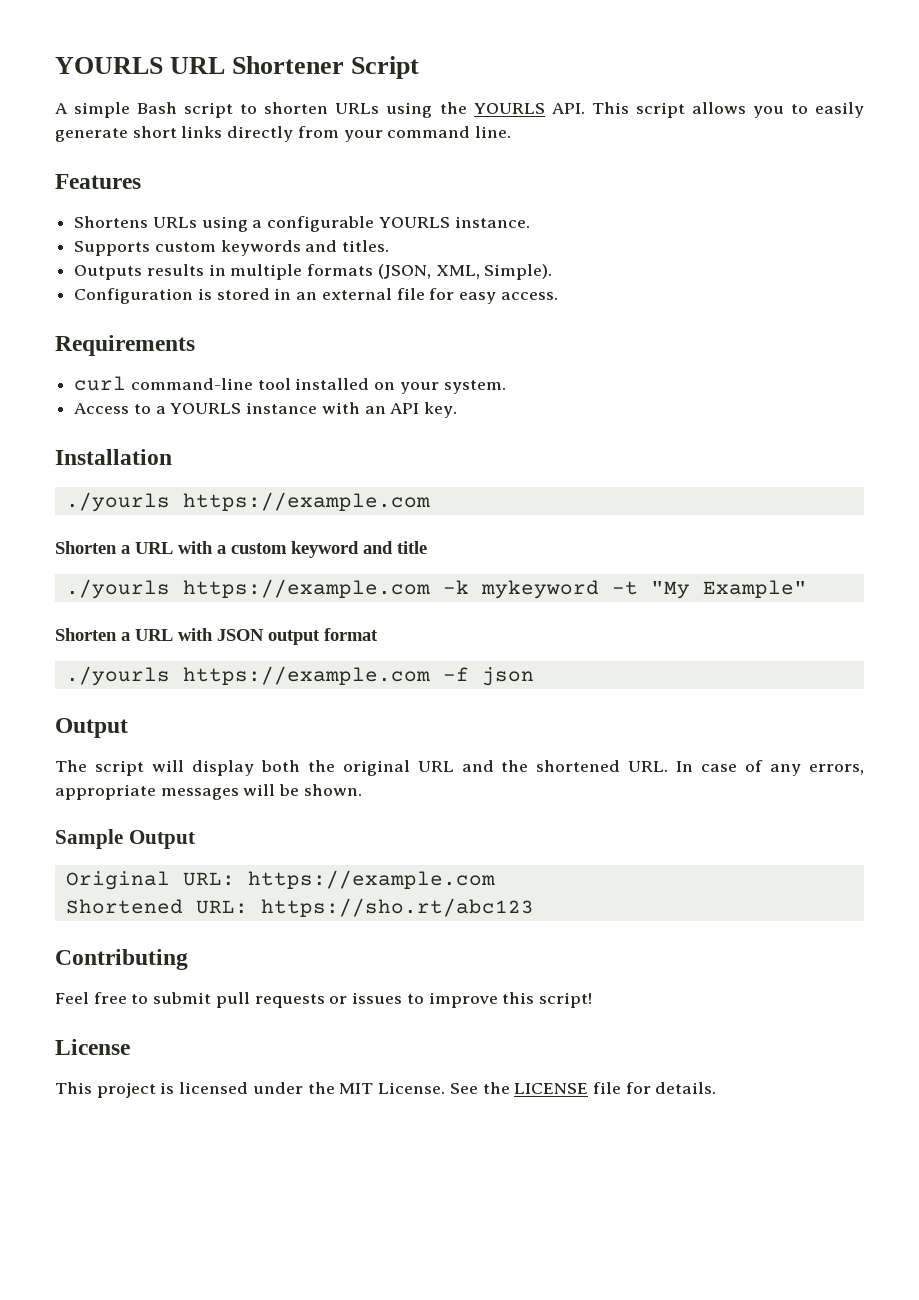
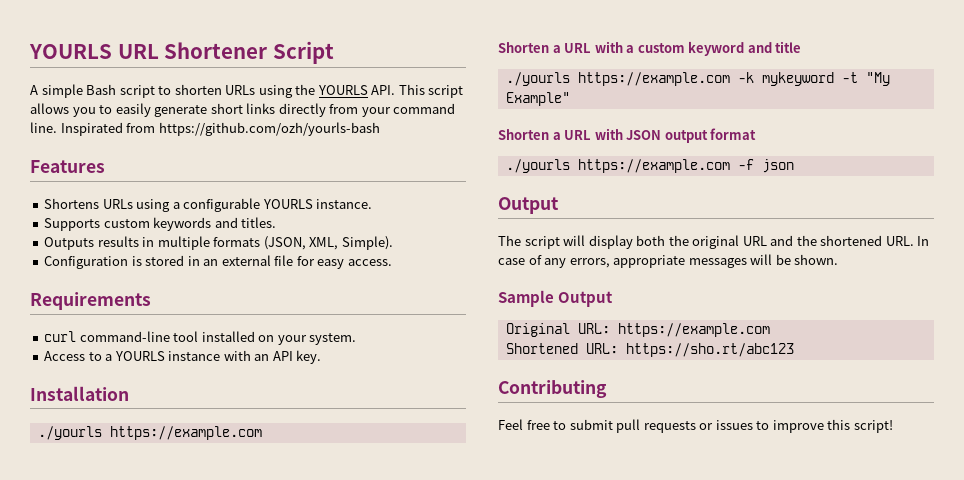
+ Inspirated from https://github.com/ozh/yourls-bash
- License
- This project is licensed under the MIT License. See the LICENSE file for details.

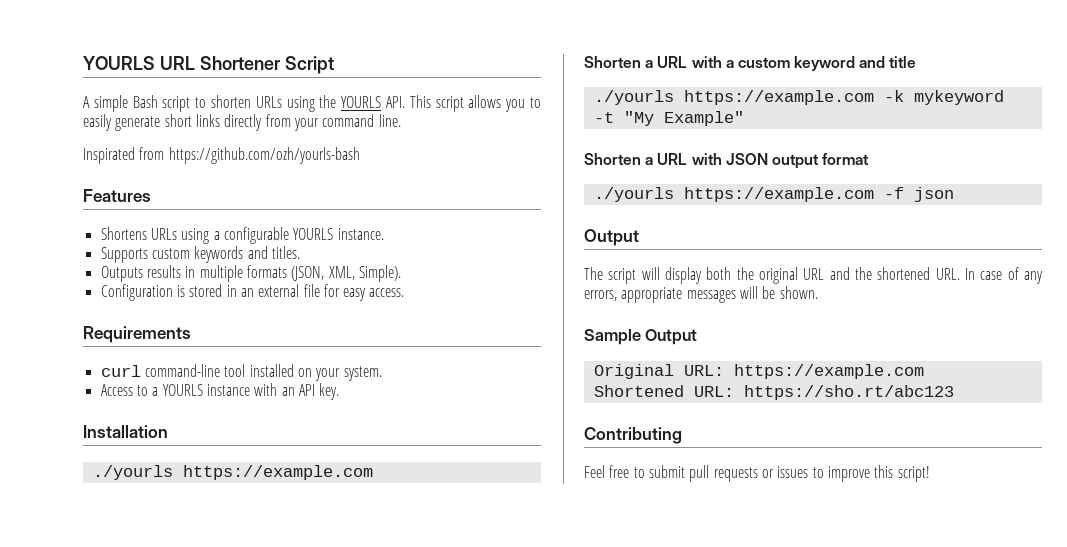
- A simple Bash script to shorten URLs using the YOURLS API. This script allows you to easily generate short links directly from your command line. Inspirated from https://github.com/ozh/yourls-bash
+ A simple Bash script to shorten URLs using the YOURLS API. This script allows you to easily generate short links directly from your command line.
+ Inspirated from https://github.com/ozh/yourls-bash

